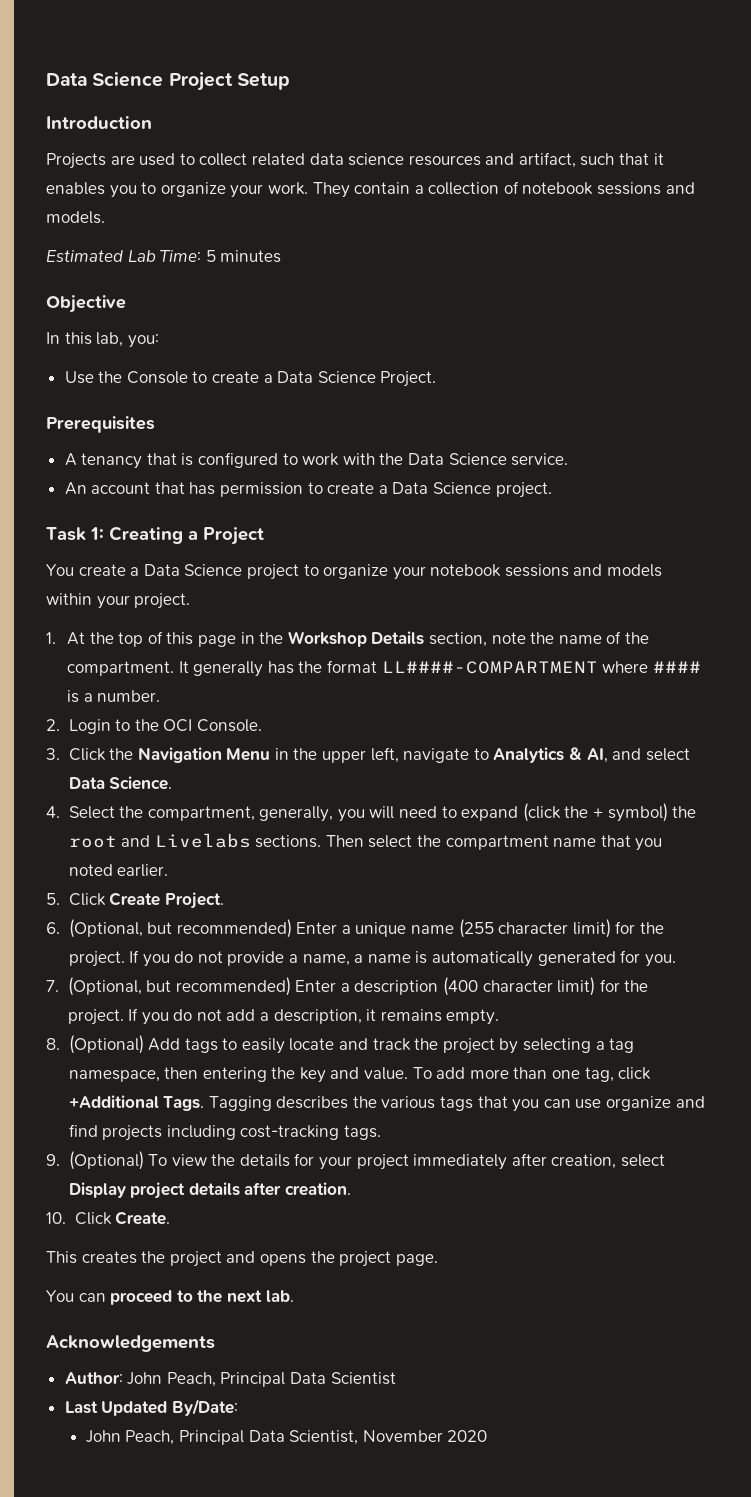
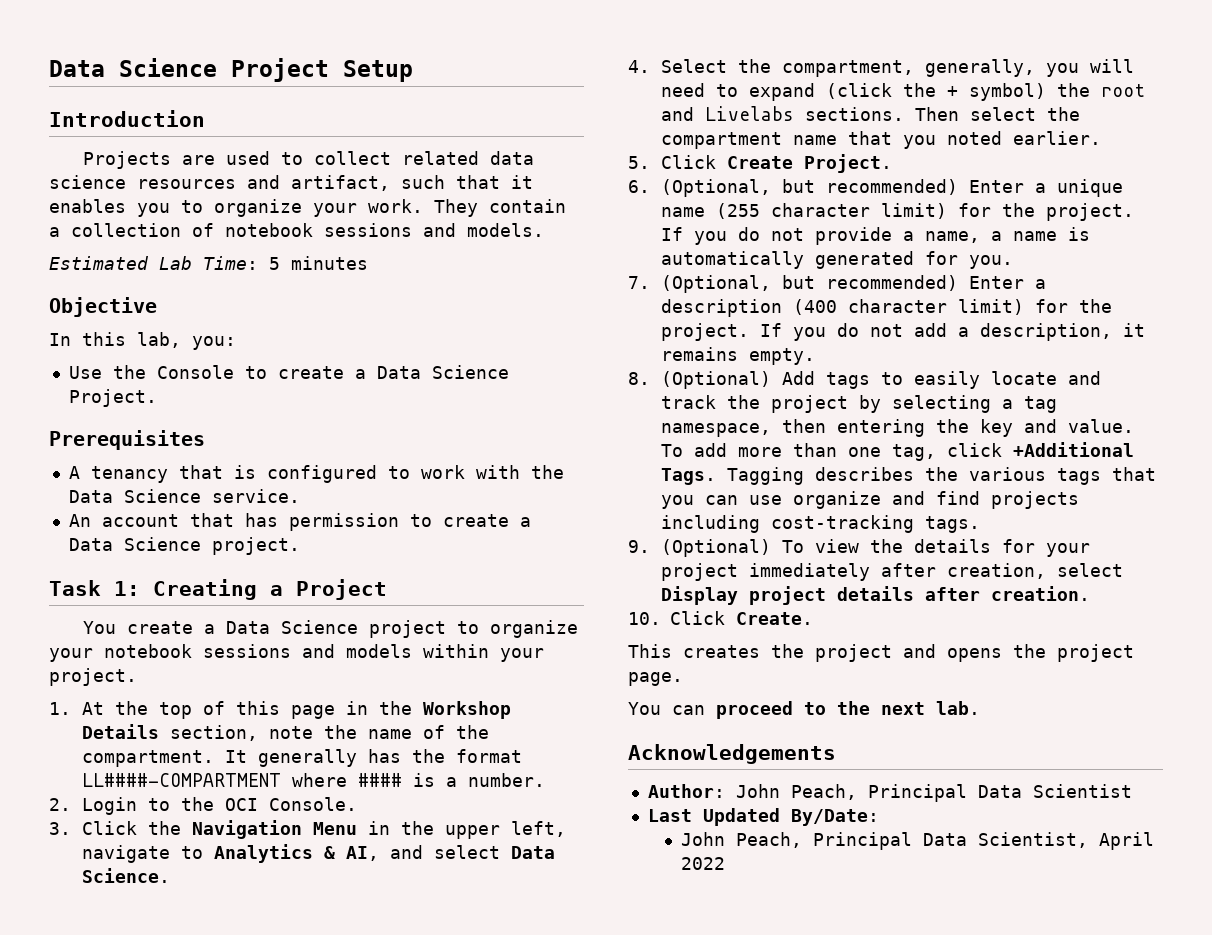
- John Peach, Principal Data Scientist, November 2020
+ John Peach, Principal Data Scientist, April 2022

